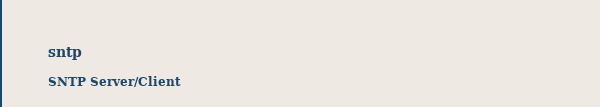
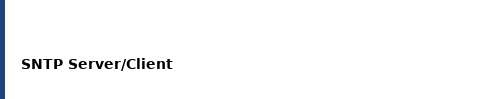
- sntp

